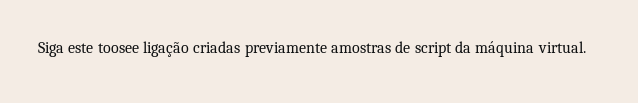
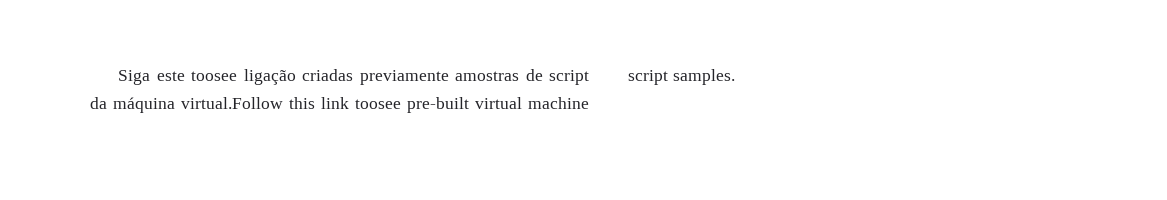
- Siga este toosee ligação criadas previamente amostras de script da máquina virtual.
+ Siga este toosee ligação criadas previamente amostras de script da máquina virtual.Follow this link toosee pre-built virtual machine script samples.

